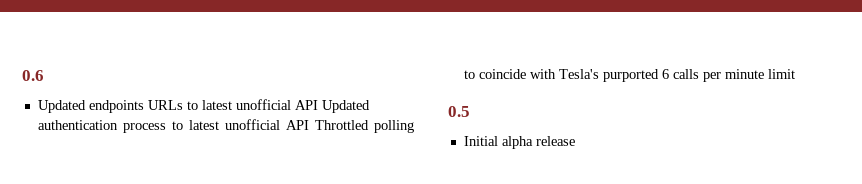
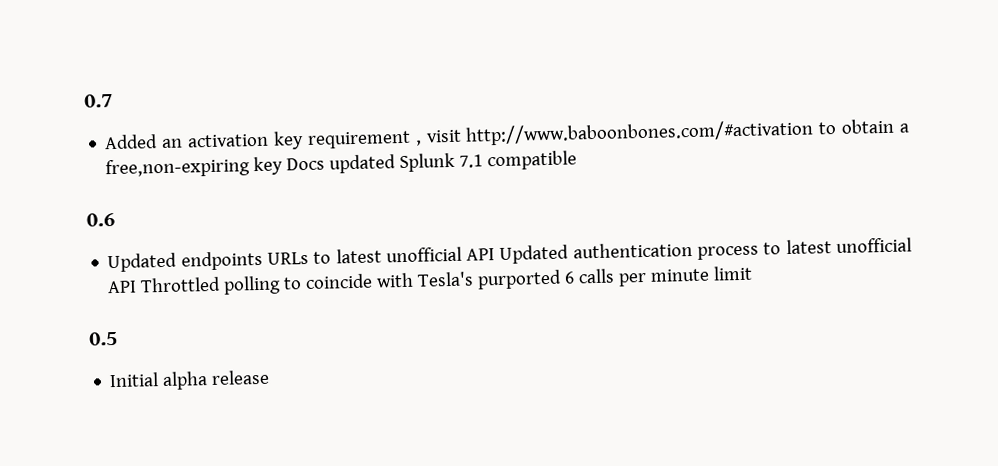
+ 0.7
+ Added an activation key requirement , visit http://www.baboonbones.com/#activation to obtain a free,non-expiring key Docs updated Splunk 7.1 compatible

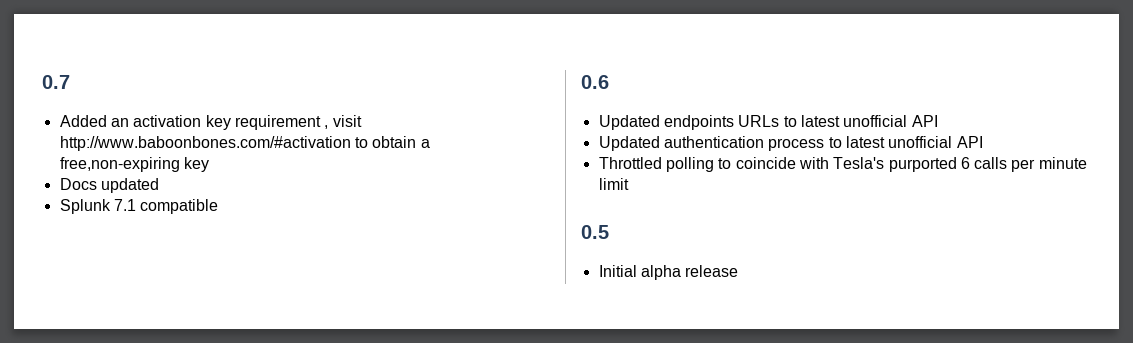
- Added an activation key requirement , visit http://www.baboonbones.com/#activation to obtain a free,non-expiring key Docs updated Splunk 7.1 compatible
+ Added an activation key requirement , visit http://www.baboonbones.com/#activation to obtain a free,non-expiring key
+ Docs updated
+ Splunk 7.1 compatible
- Updated endpoints URLs to latest unofficial API Updated authentication process to latest unofficial API Throttled polling to coincide with Tesla's purported 6 calls per minute limit
+ Updated endpoints URLs to latest unofficial API
+ Updated authentication process to latest unofficial API
+ Throttled polling to coincide with Tesla's purported 6 calls per minute limit

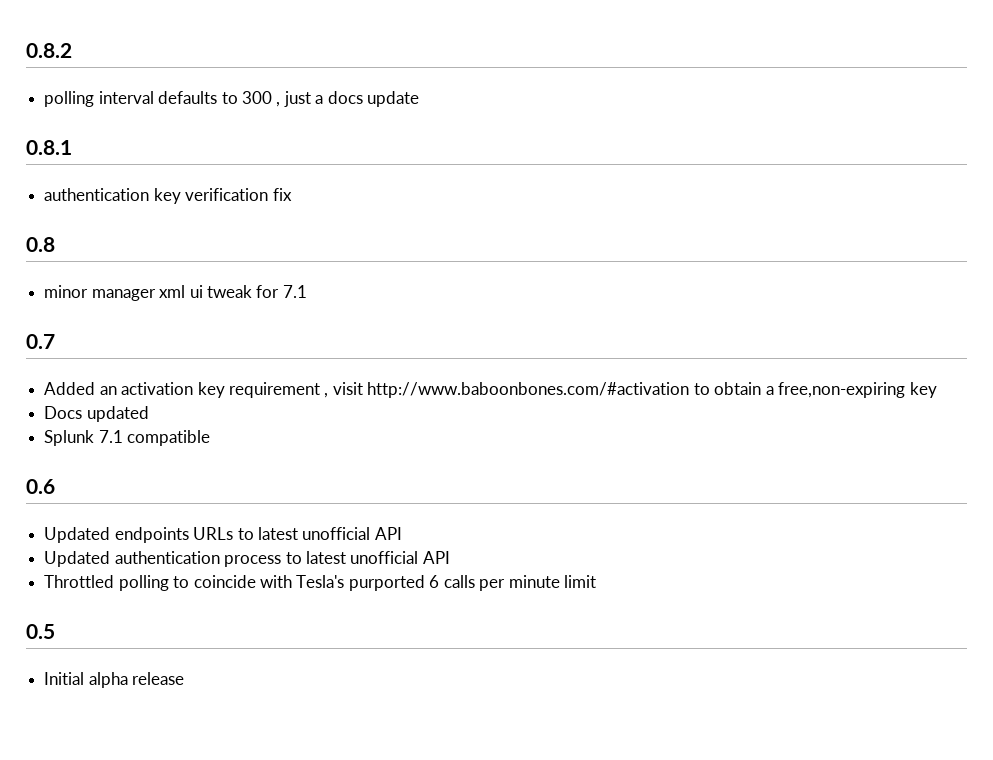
+ 0.8.2
+ polling interval defaults to 300 , just a docs update
+ 0.8.1
+ authentication key verification fix
+ 0.8
+ minor manager xml ui tweak for 7.1

